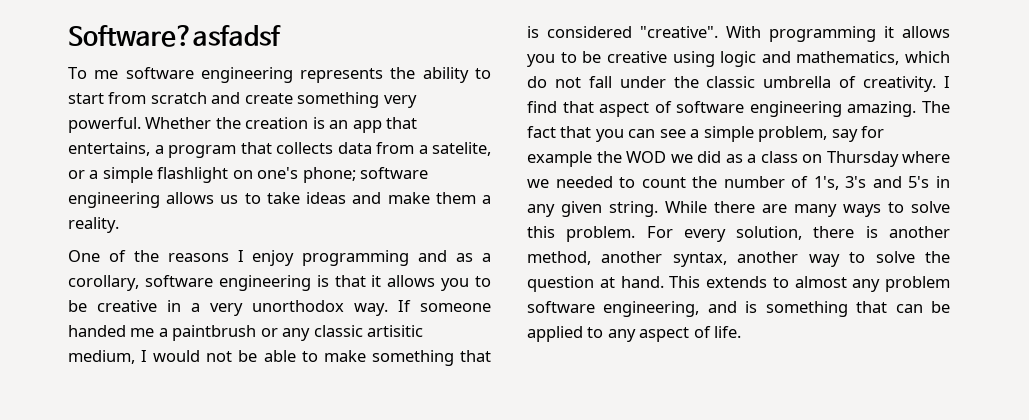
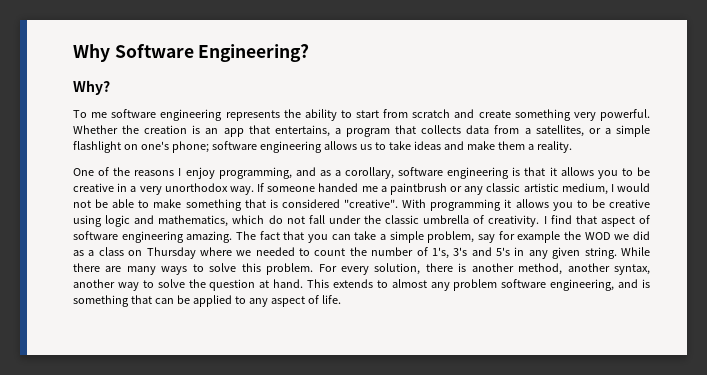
- Software?asfadsf
+ Why Software Engineering?
+ Why?
- Whether the creation is an app that entertains, a program that collects data from a satelite, or a simple flashlight on one's phone; software engineering allows us to take ideas and make them a reality.
+ Whether the creation is an app that entertains, a program that collects data from a satellites, or a simple flashlight on one's phone; software engineering allows us to take ideas and make them a reality.
- One of the reasons I enjoy programming and as a corollary, software engineering is that it allows you to be creative in a very unorthodox way.
+ One of the reasons I enjoy programming, and as a corollary, software engineering is that it allows you to be creative in a very unorthodox way.
- If someone handed me a paintbrush or any classic artisitic medium, I would not be able to make something that is considered "creative".
+ If someone handed me a paintbrush or any classic artistic medium, I would not be able to make something that is considered "creative".
- The fact that you can see a simple problem, say for example the WOD we did as a class on Thursday where we needed to count the number of 1's, 3's and 5's in any given string.
+ The fact that you can take a simple problem, say for example the WOD we did as a class on Thursday where we needed to count the number of 1's, 3's and 5's in any given string.

